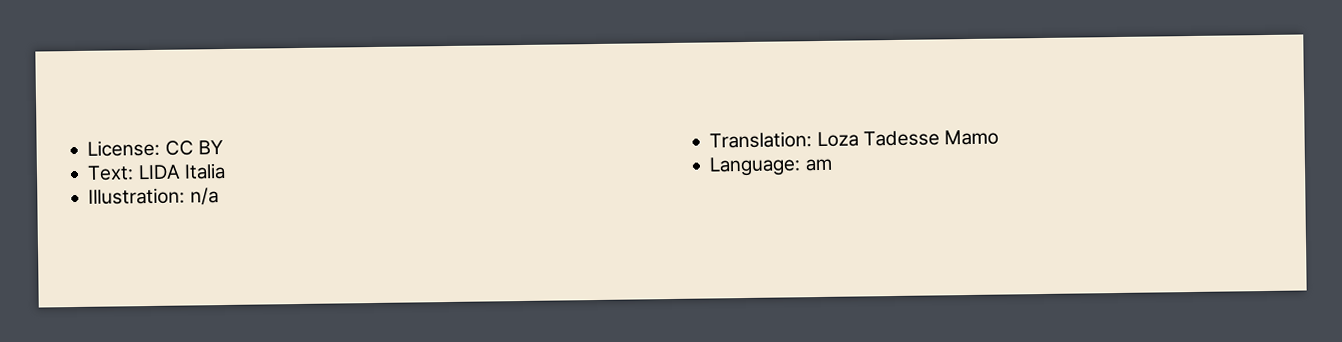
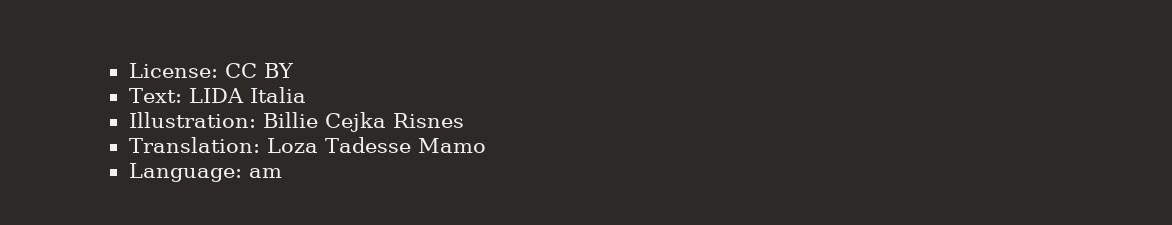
- Illustration: n/a
+ Illustration: Billie Cejka Risnes

